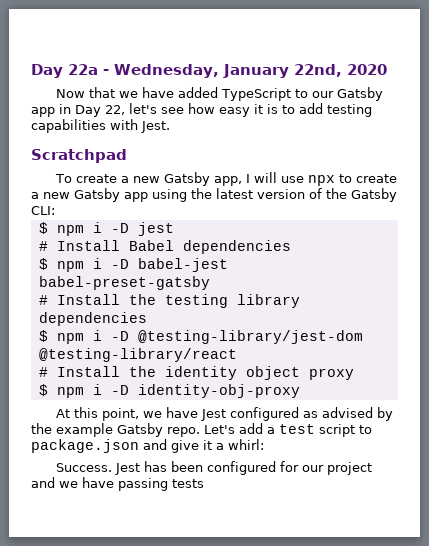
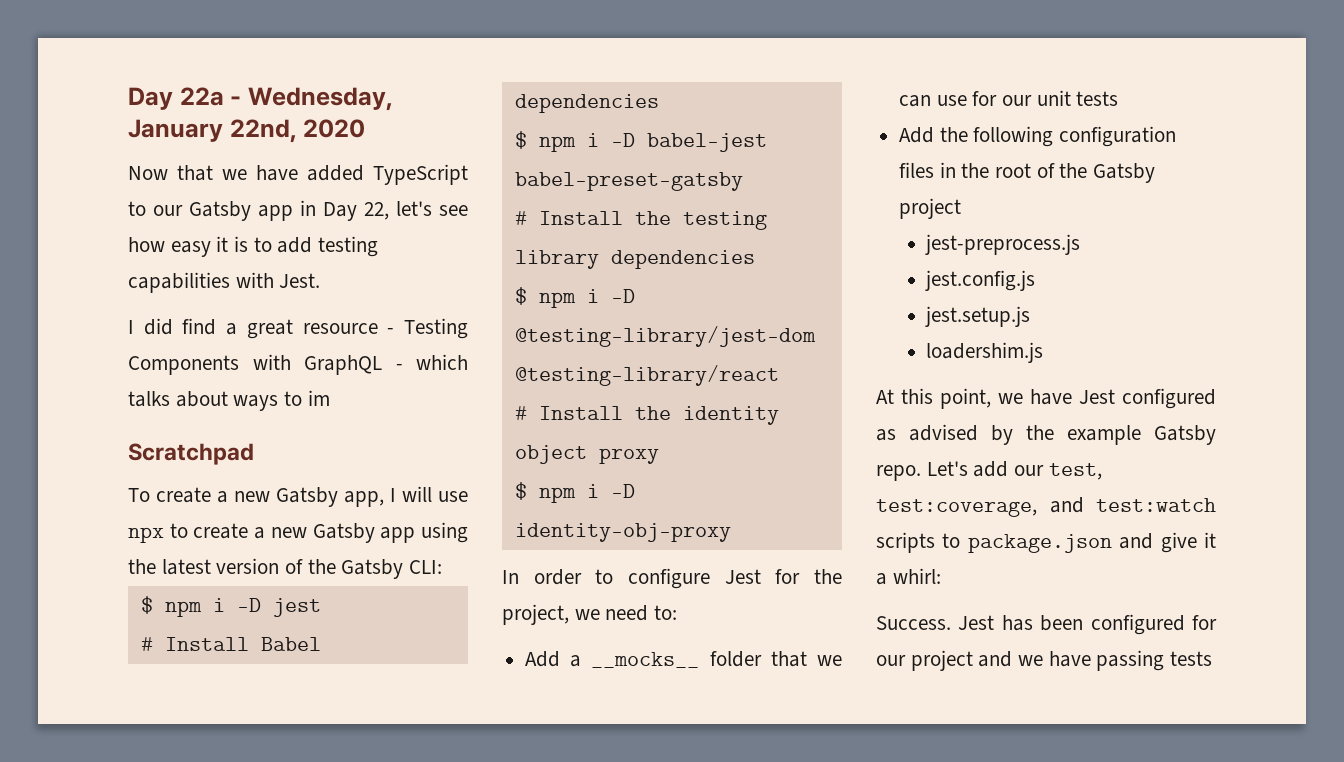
+ I did find a great resource - Testing Components with GraphQL - which talks about ways to im
+ In order to configure Jest for the project, we need to:
+ Add a __mocks__ folder that we can use for our unit tests
+ Add the following configuration files in the root of the Gatsby project
+ jest-preprocess.js
+ jest.config.js
+ jest.setup.js
+ loadershim.js
- Let's add a test script to package.json and give it a whirl:
+ Let's add our test, test:coverage, and test:watch scripts to package.json and give it a whirl:

